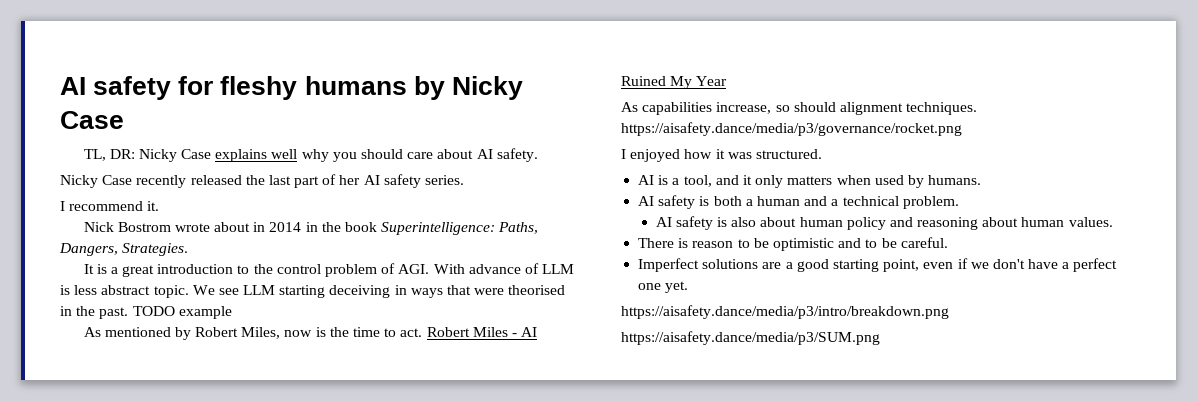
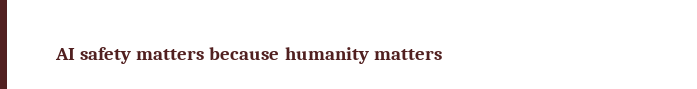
- AI safety for fleshy humans by Nicky Case
- TL, DR: Nicky Case explains well why you should care about AI safety.
- Nicky Case recently released the last part of her AI safety series.
- I recommend it.
- Nick Bostrom wrote about in 2014 in the book Superintelligence: Paths, Dangers, Strategies.
- It is a great introduction to the control problem of AGI. With advance of LLM is less abstract topic. We see LLM starting deceiving in ways that were theorised in the past. TODO example
- As mentioned by Robert Miles, now is the time to act. Robert Miles - AI Ruined My Year
- As capabilities increase, so should alignment techniques. https://aisafety.dance/media/p3/governance/rocket.png
- I enjoyed how it was structured.
- AI is a tool, and it only matters when used by humans.
- AI safety is both a human and a technical problem.
- AI safety is also about human policy and reasoning about human values.
- There is reason to be optimistic and to be careful.
- Imperfect solutions are a good starting point, even if we don't have a perfect one yet.
- https://aisafety.dance/media/p3/intro/breakdown.png
- https://aisafety.dance/media/p3/SUM.png
+ AI safety matters because humanity matters

